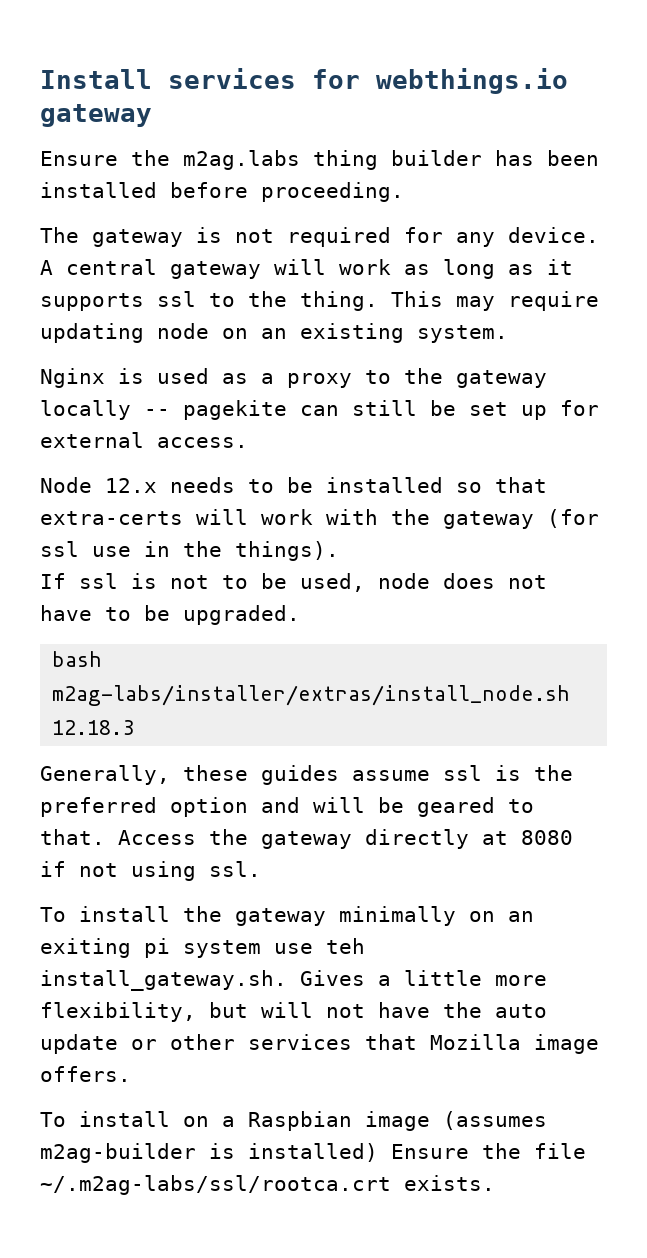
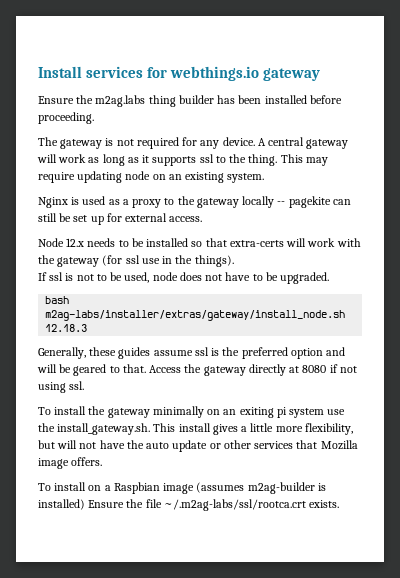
- bash m2ag-labs/installer/extras/install_node.sh 12.18.3
+ bash m2ag-labs/installer/extras/gateway/install_node.sh 12.18.3
- To install the gateway minimally on an exiting pi system use teh install_gateway.sh. Gives a little more flexibility, but will not have the auto update or other services that Mozilla image offers.
+ To install the gateway minimally on an exiting pi system use the install_gateway.sh. This install gives a little more flexibility, but will not have the auto update or other services that Mozilla image offers.

